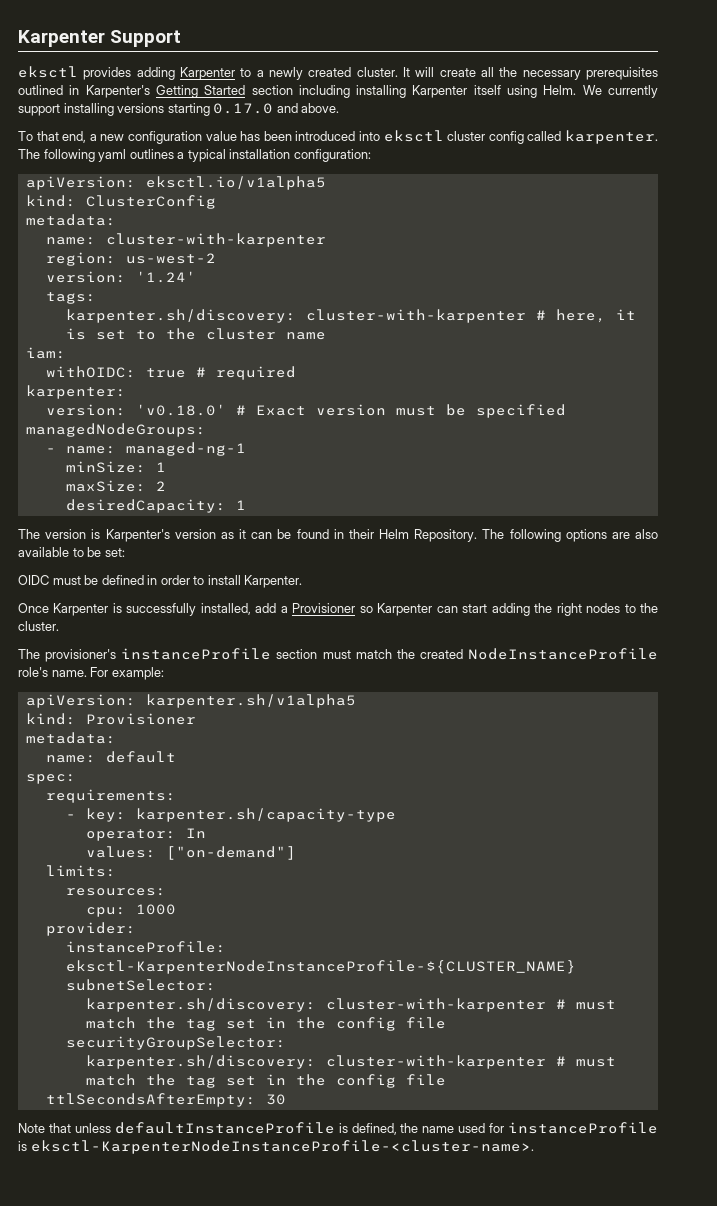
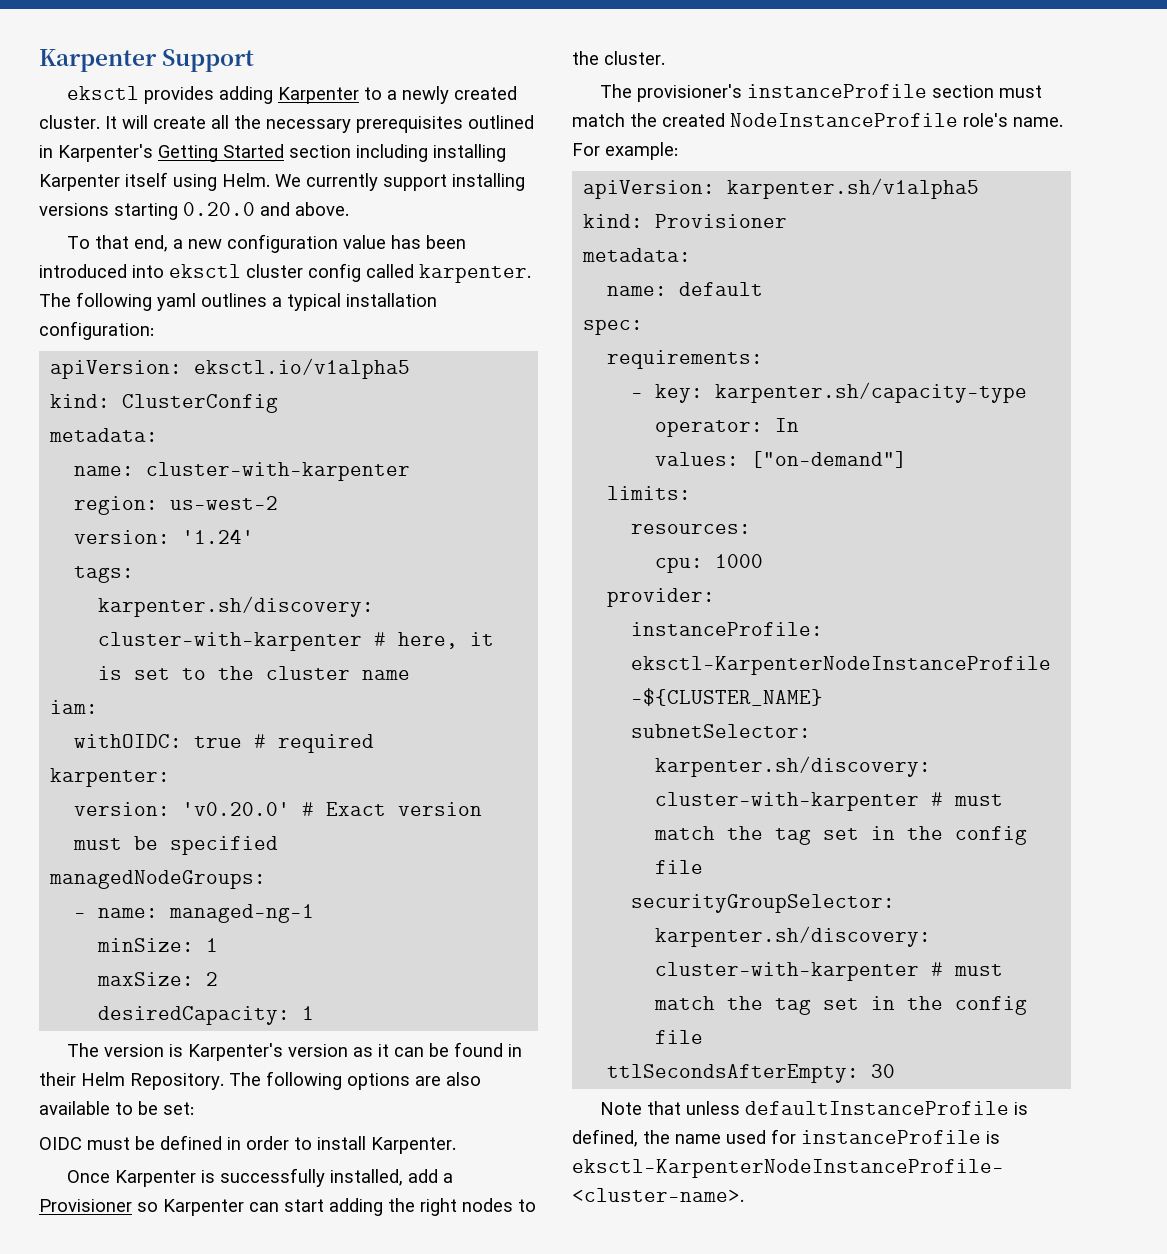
- We currently support installing versions starting 0.17.0 and above.
+ We currently support installing versions starting 0.20.0 and above.
- version: 'v0.18.0' # Exact version must be specified
+ version: 'v0.20.0' # Exact version must be specified

